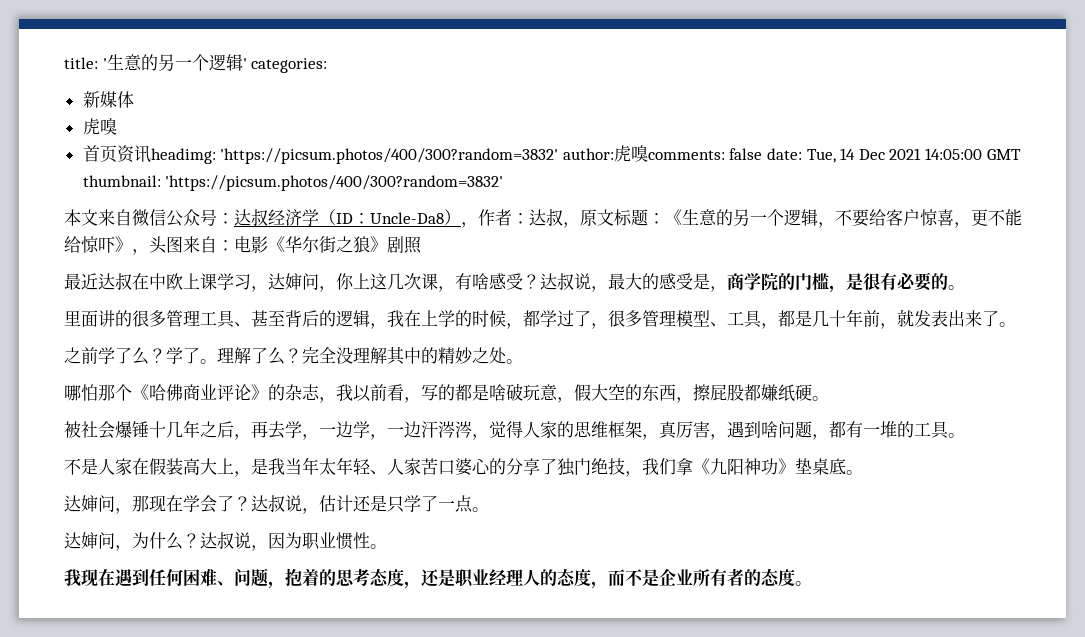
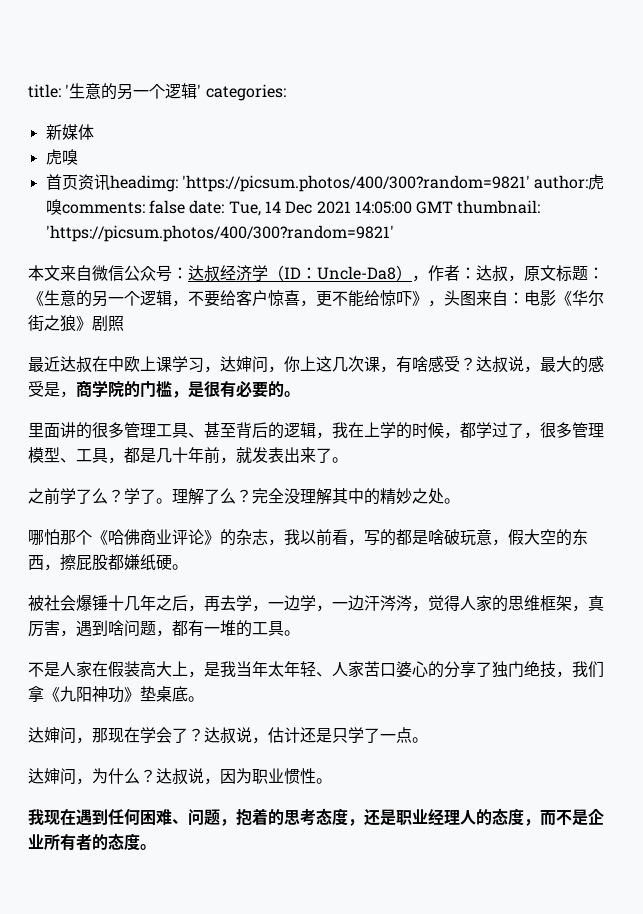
- 首页资讯headimg: 'https://picsum.photos/400/300?random=3832' author:虎嗅comments: false date: Tue, 14 Dec 2021 14:05:00 GMT thumbnail: 'https://picsum.photos/400/300?random=3832'
+ 首页资讯headimg: 'https://picsum.photos/400/300?random=9821' author:虎嗅comments: false date: Tue, 14 Dec 2021 14:05:00 GMT thumbnail: 'https://picsum.photos/400/300?random=9821'

